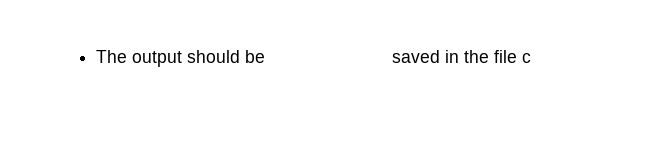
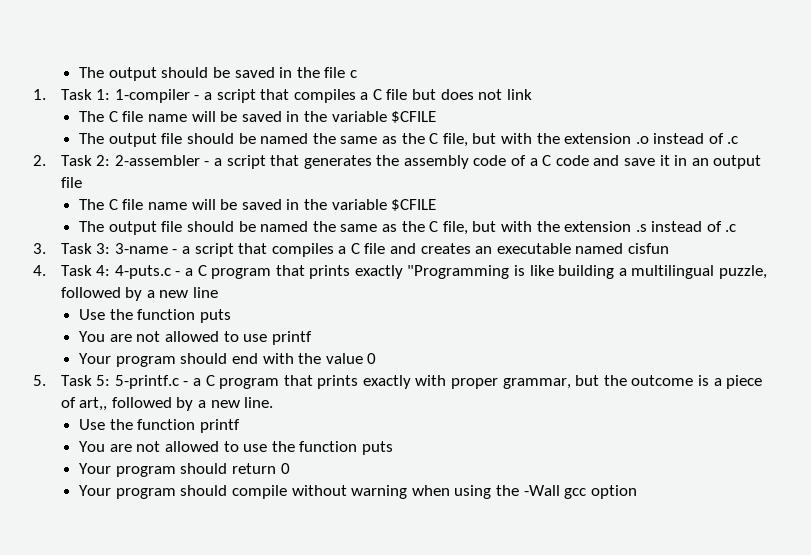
+ 1. Task 1: 1-compiler - a script that compiles a C file but does not link
+ The C file name will be saved in the variable $CFILE
+ The output file should be named the same as the C file, but with the extension .o instead of .c
+ 2. Task 2: 2-assembler - a script that generates the assembly code of a C code and save it in an output file
+ The C file name will be saved in the variable $CFILE
+ The output file should be named the same as the C file, but with the extension .s instead of .c
+ 3. Task 3: 3-name - a script that compiles a C file and creates an executable named cisfun
+ 4. Task 4: 4-puts.c - a C program that prints exactly "Programming is like building a multilingual puzzle, followed by a new line
+ Use the function puts
+ You are not allowed to use printf
+ Your program should end with the value 0
+ 5. Task 5: 5-printf.c - a C program that prints exactly with proper grammar, but the outcome is a piece of art,, followed by a new line.
+ Use the function printf
+ You are not allowed to use the function puts
+ Your program should return 0
+ Your program should compile without warning when using the -Wall gcc option

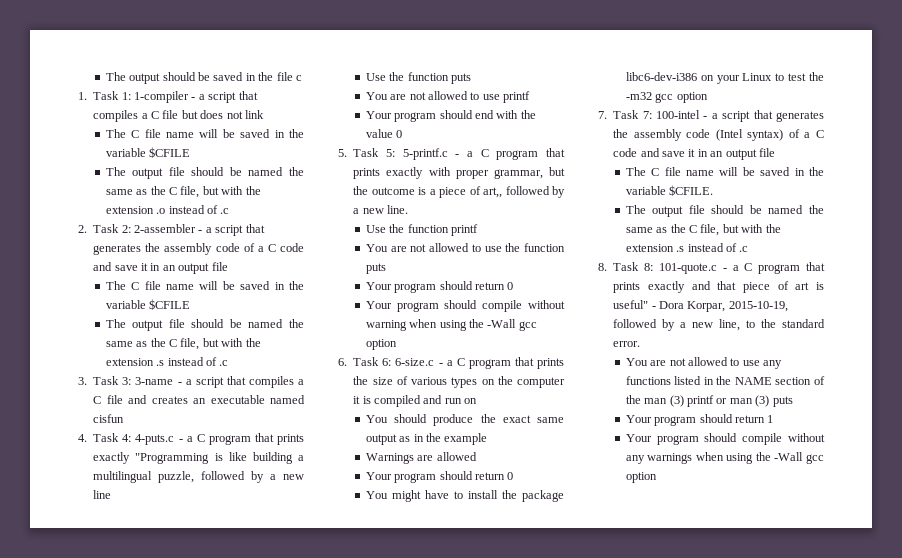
+ 6. Task 6: 6-size.c - a C program that prints the size of various types on the computer it is compiled and run on
+ You should produce the exact same output as in the example
+ Warnings are allowed
+ Your program should return 0
+ You might have to install the package libc6-dev-i386 on your Linux to test the -m32 gcc option
+ 7. Task 7: 100-intel - a script that generates the assembly code (Intel syntax) of a C code and save it in an output file
+ The C file name will be saved in the variable $CFILE.
+ The output file should be named the same as the C file, but with the extension .s instead of .c
+ 8. Task 8: 101-quote.c - a C program that prints exactly and that piece of art is useful" - Dora Korpar, 2015-10-19, followed by a new line, to the standard error.
+ You are not allowed to use any functions listed in the NAME section of the man (3) printf or man (3) puts
+ Your program should return 1
+ Your program should compile without any warnings when using the -Wall gcc option

